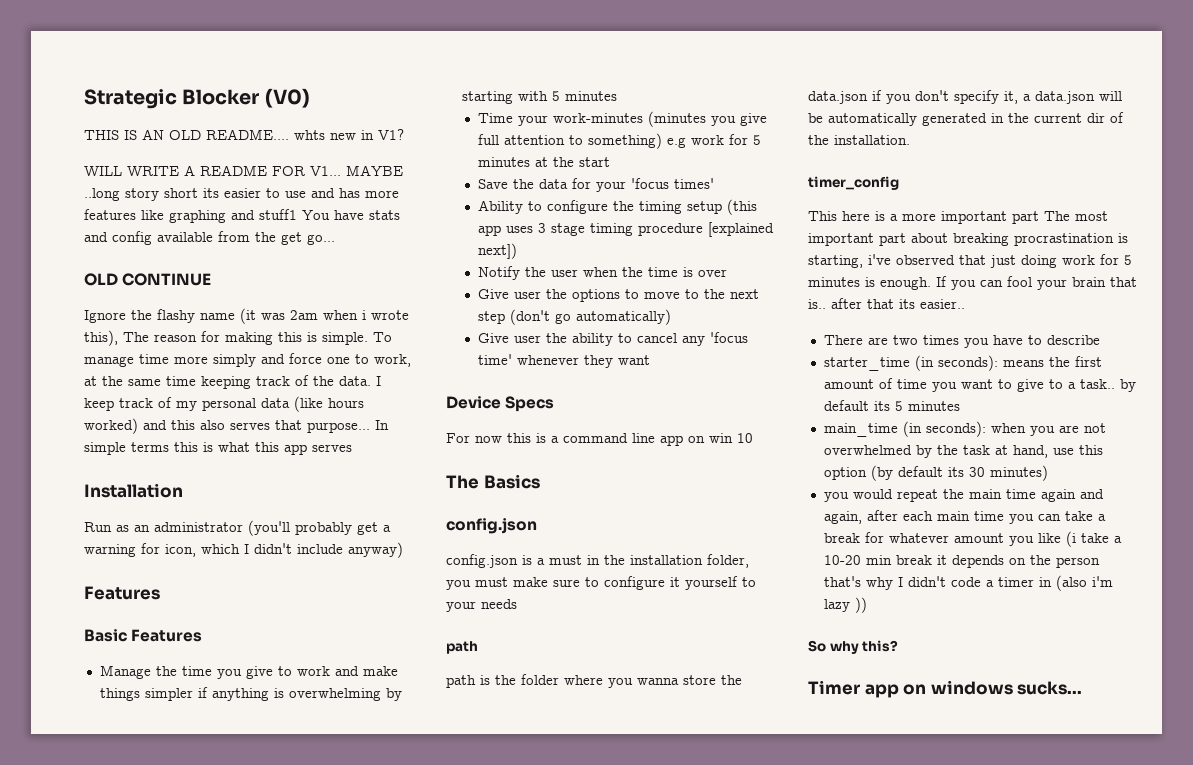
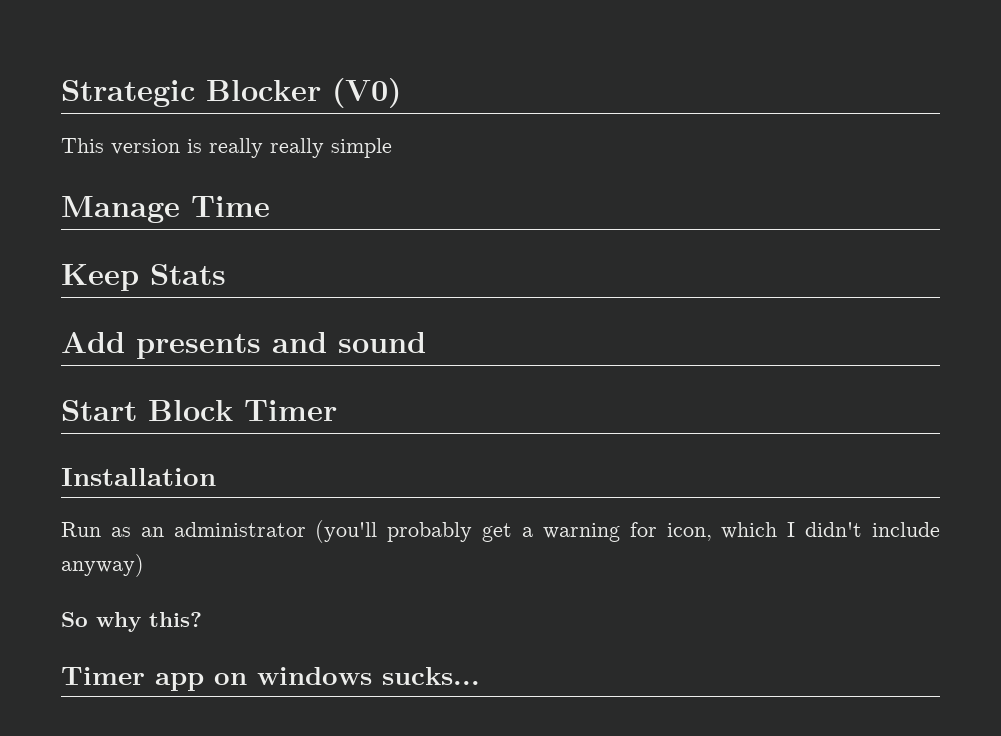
- THIS IS AN OLD README.... whts new in V1?
- WILL WRITE A README FOR V1... MAYBE ..long story short its easier to use and has more features like graphing and stuff1 You have stats and config available from the get go...
- OLD CONTINUE
- Ignore the flashy name (it was 2am when i wrote this), The reason for making this is simple. To manage time more simply and force one to work, at the same time keeping track of the data. I keep track of my personal data (like hours worked) and this also serves that purpose... In simple terms this is what this app serves
+ This version is really really simple
+ Manage Time
+ Keep Stats
+ Add presents and sound
+ Start Block Timer
  Run as an administrator (you'll probably get a warning for icon, which I didn't include anyway)
- Features
- Basic Features
- Manage the time you give to work and make things simpler if anything is overwhelming by starting with 5 minutes
- Time your work-minutes (minutes you give full attention to something) e.g work for 5 minutes at the start
- Save the data for your 'focus times'
- Ability to configure the timing setup (this app uses 3 stage timing procedure [explained next])
- Notify the user when the time is over
- Give user the options to move to the next step (don't go automatically)
- Give user the ability to cancel any 'focus time' whenever they want
- Device Specs
- For now this is a command line app on win 10
- The Basics
- config.json
- config.json is a must in the installation folder, you must make sure to configure it yourself to your needs
- path
- path is the folder where you wanna store the data.json if you don't specify it, a data.json will be automatically generated in the current dir of the installation.
- timer_config
- This here is a more important part The most important part about breaking procrastination is starting, i've observed that just doing work for 5 minutes is enough. If you can fool your brain that is.. after that its easier..
- There are two times you have to describe
- starter_time (in seconds): means the first amount of time you want to give to a task.. by default its 5 minutes
- main_time (in seconds): when you are not overwhelmed by the task at hand, use this option (by default its 30 minutes)
- you would repeat the main time again and again, after each main time you can take a break for whatever amount you like (i take a 10-20 min break it depends on the person that's why I didn't code a timer in (also i'm lazy ))

